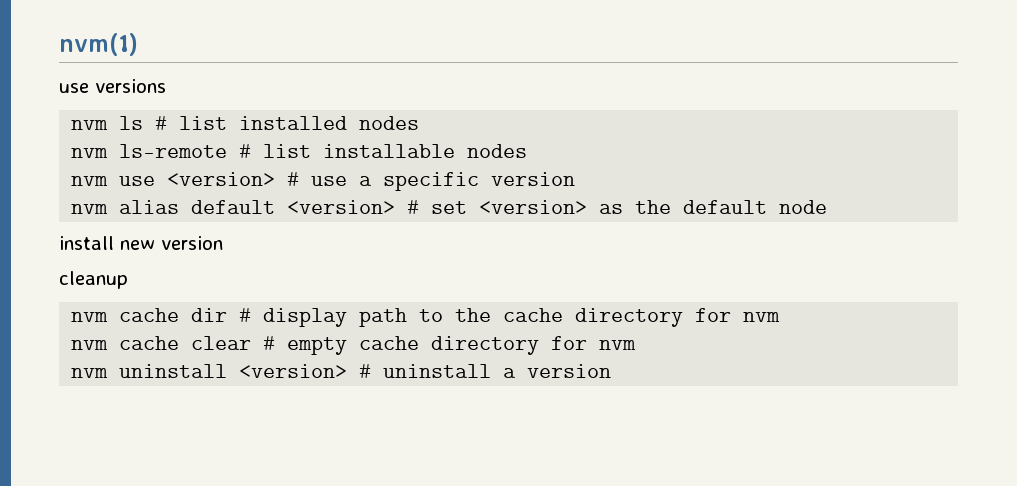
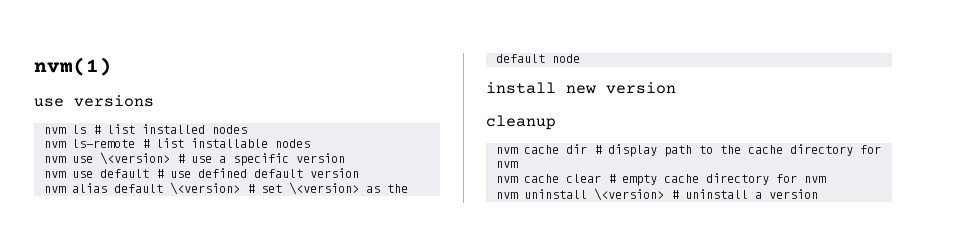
- nvm use <version> # use a specific version
+ nvm use \<version> # use a specific version
+ nvm use default # use defined default version
- nvm alias default <version> # set <version> as the default node
+ nvm alias default \<version> # set \<version> as the default node
- nvm uninstall <version> # uninstall a version
+ nvm uninstall \<version> # uninstall a version

